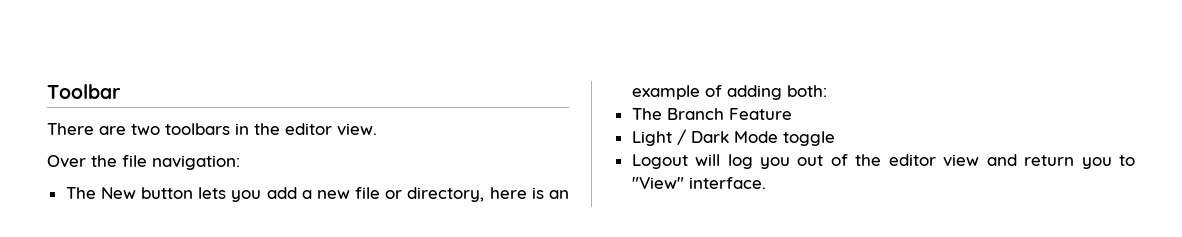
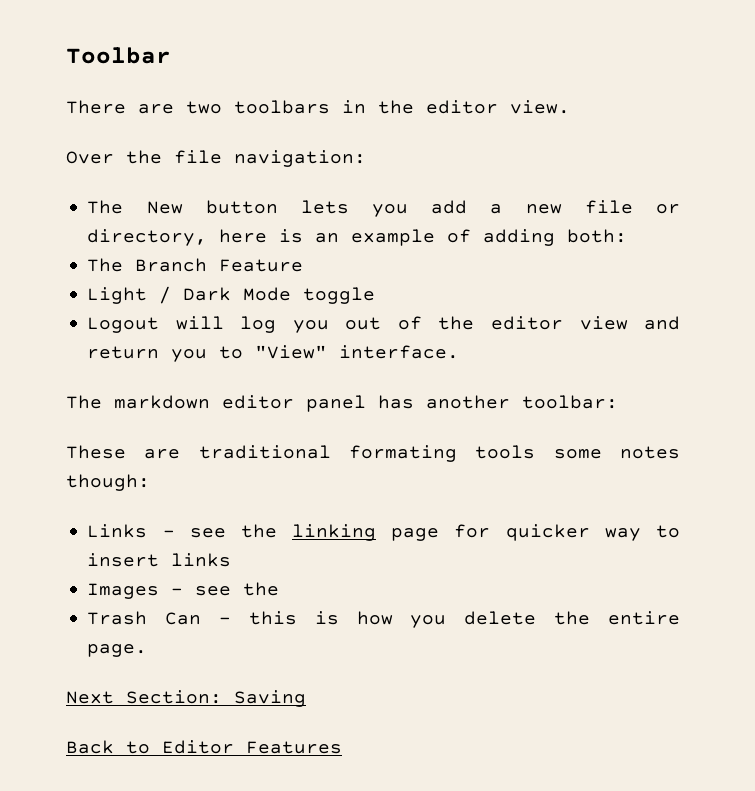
+ The markdown editor panel has another toolbar:
+ These are traditional formating tools some notes though:
+ Links - see the linking page for quicker way to insert links
+ Images - see the
+ Trash Can - this is how you delete the entire page.
+ Next Section: Saving
+ Back to Editor Features

